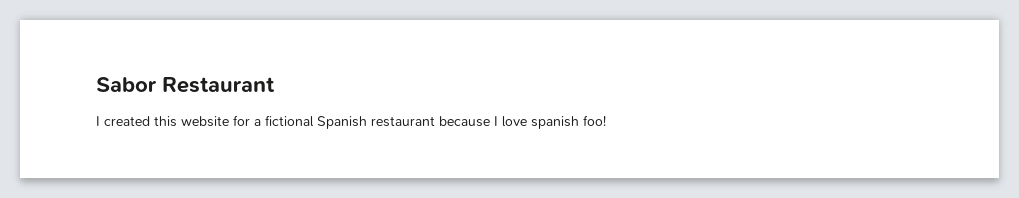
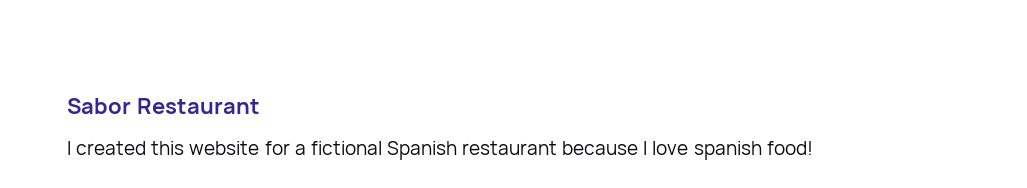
- I created this website for a fictional Spanish restaurant because I love spanish foo!
+ I created this website for a fictional Spanish restaurant because I love spanish food!

